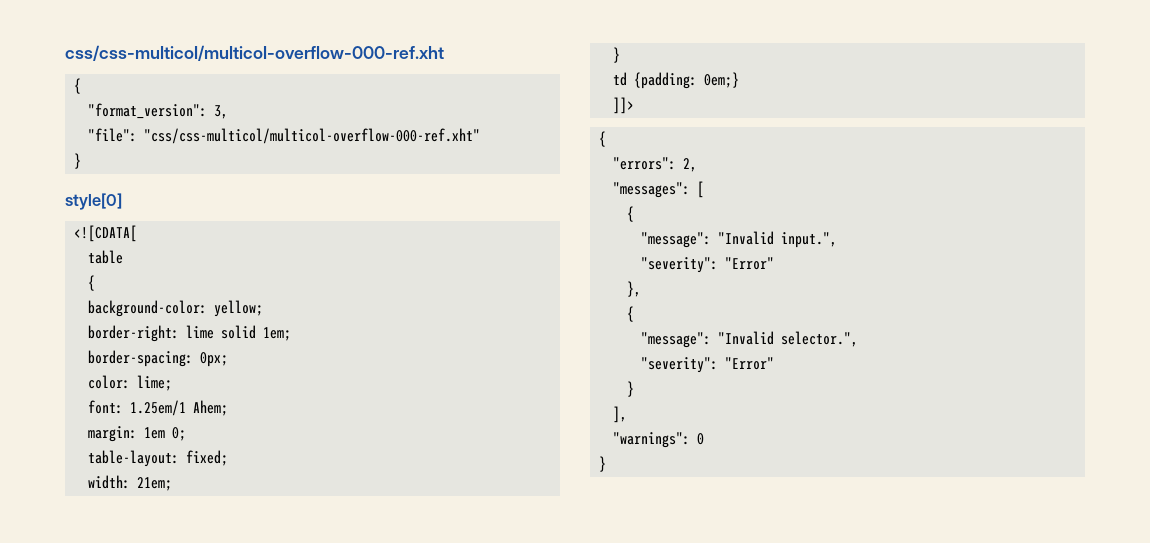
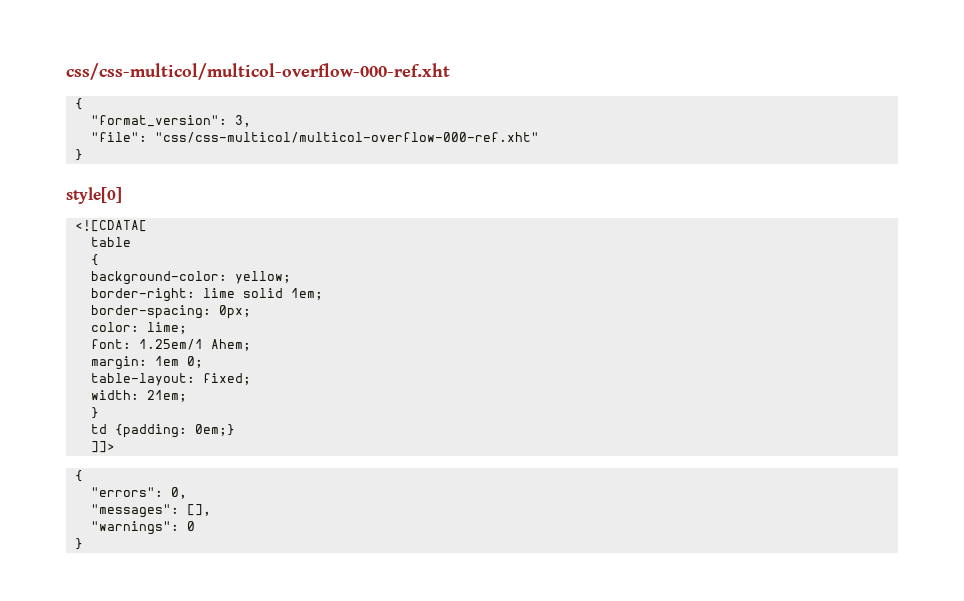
- "errors": 2,
+ "errors": 0,
- "messages": [
- {
- "message": "Invalid input.",
- "severity": "Error"
- },
- {
- "message": "Invalid selector.",
- "severity": "Error"
- }
- ],
+ "messages": [],

